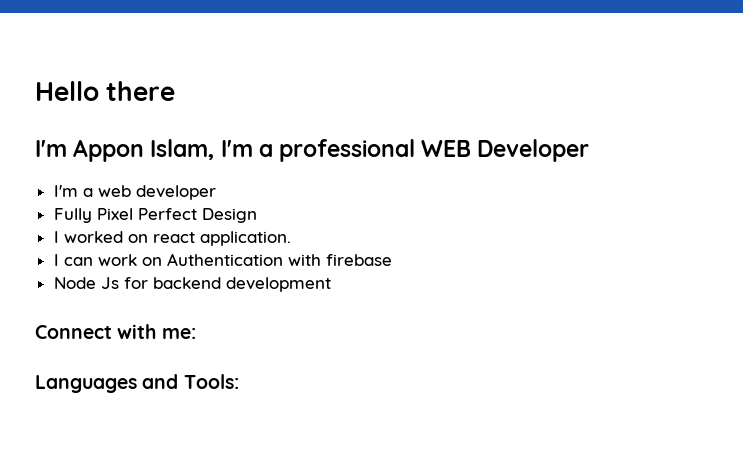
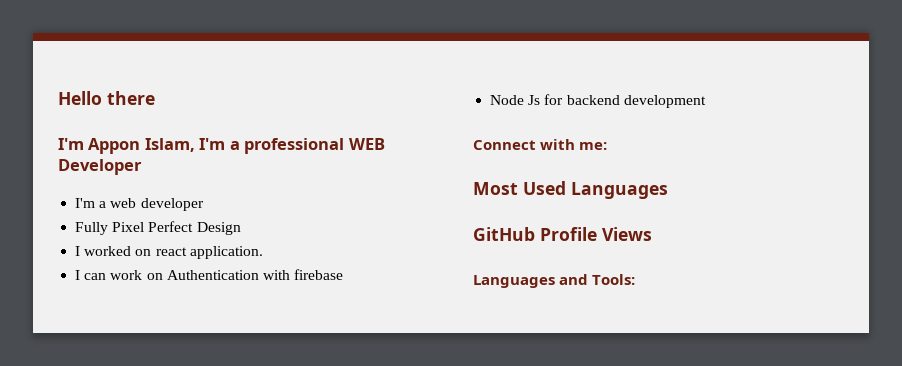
+ Most Used Languages
+ GitHub Profile Views

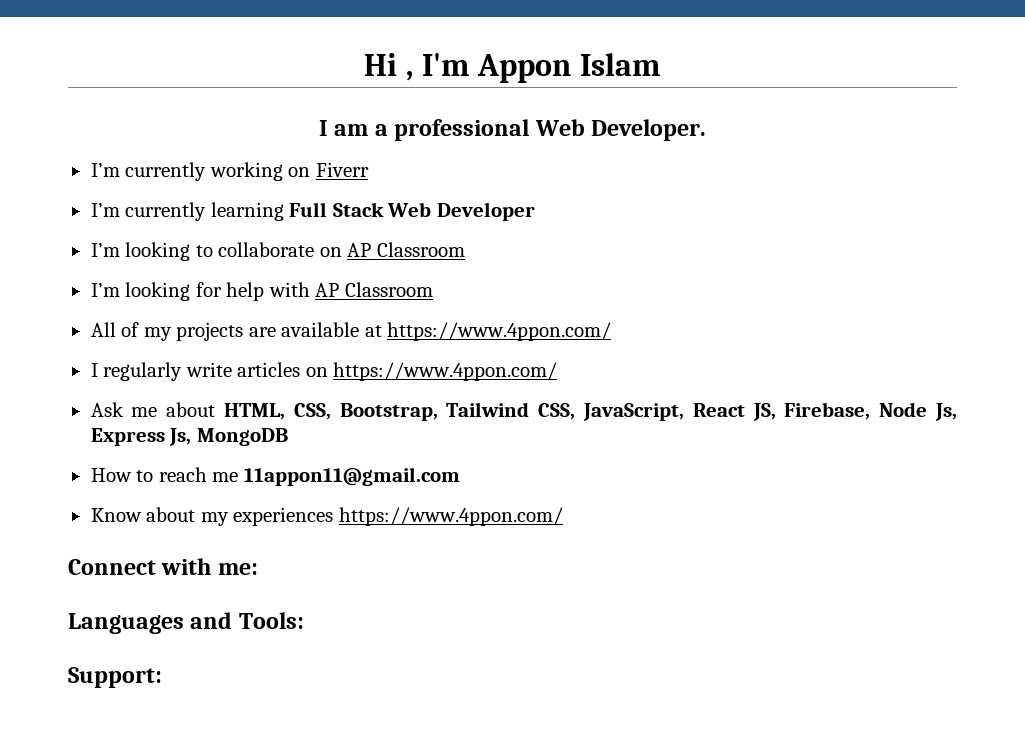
- Hello there
- I'm Appon Islam, I'm a professional WEB Developer
- I'm a web developer
- Fully Pixel Perfect Design
- I worked on react application.
- I can work on Authentication with firebase
- Node Js for backend development
+ Hi , I'm Appon Islam
+ I am a professional Web Developer.
+ I’m currently working on Fiverr
+ I’m currently learning Full Stack Web Developer
+ I’m looking to collaborate on AP Classroom
+ I’m looking for help with AP Classroom
+ All of my projects are available at https://www.4ppon.com/
+ I regularly write articles on https://www.4ppon.com/
+ Ask me about HTML, CSS, Bootstrap, Tailwind CSS, JavaScript, React JS, Firebase, Node Js, Express Js, MongoDB
+ How to reach me 11appon11@gmail.com
+ Know about my experiences https://www.4ppon.com/
  Connect with me:
- Most Used Languages
- GitHub Profile Views
+ Support:

